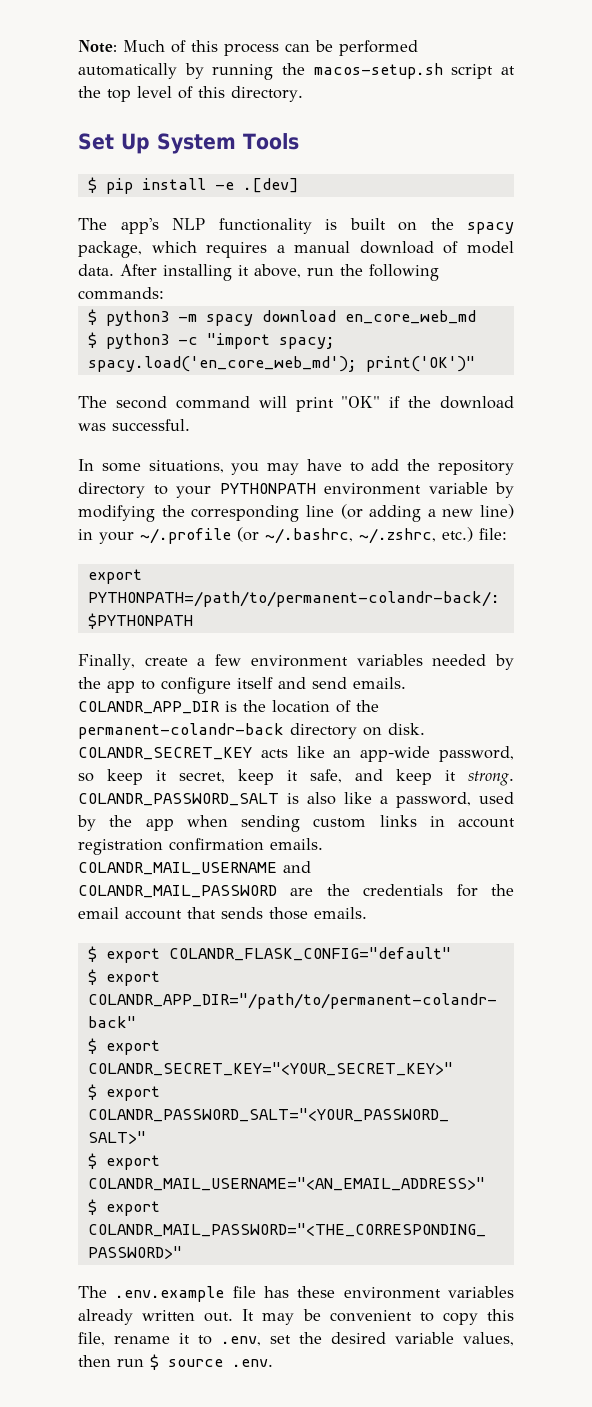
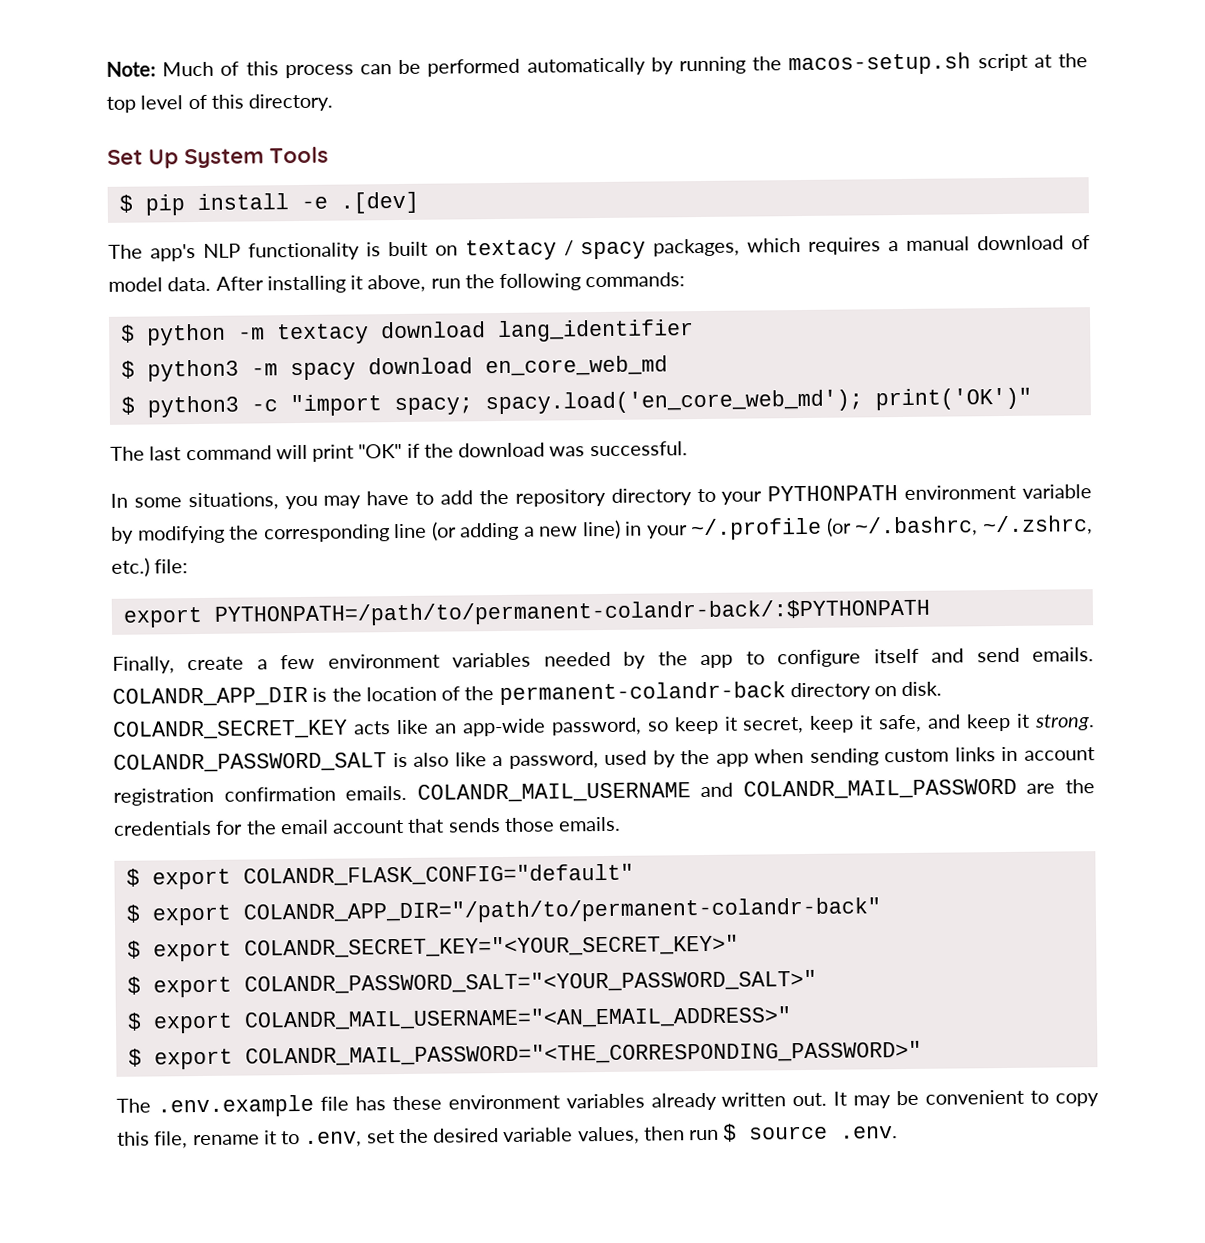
- The app's NLP functionality is built on the spacy package, which requires a manual download of model data.
+ The app's NLP functionality is built on textacy / spacy packages, which requires a manual download of model data.
+ $ python -m textacy download lang_identifier
- The second command will print "OK" if the download was successful.
+ The last command will print "OK" if the download was successful.

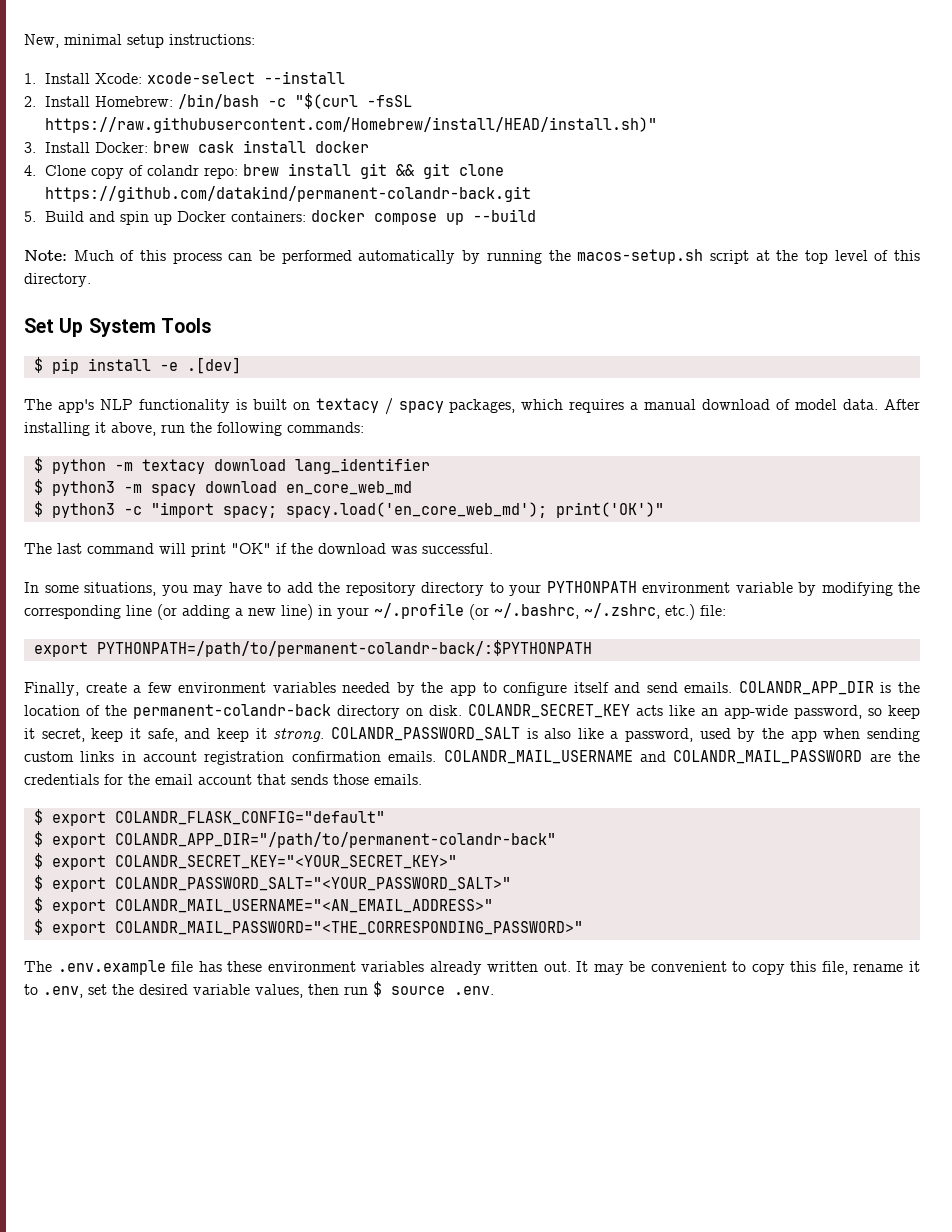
+ New, minimal setup instructions:
+ 1. Install Xcode: xcode-select --install
+ 2. Install Homebrew: /bin/bash -c "$(curl -fsSL https://raw.githubusercontent.com/Homebrew/install/HEAD/install.sh)"
+ 3. Install Docker: brew cask install docker
+ 4. Clone copy of colandr repo: brew install git && git clone https://github.com/datakind/permanent-colandr-back.git
+ 5. Build and spin up Docker containers: docker compose up --build

